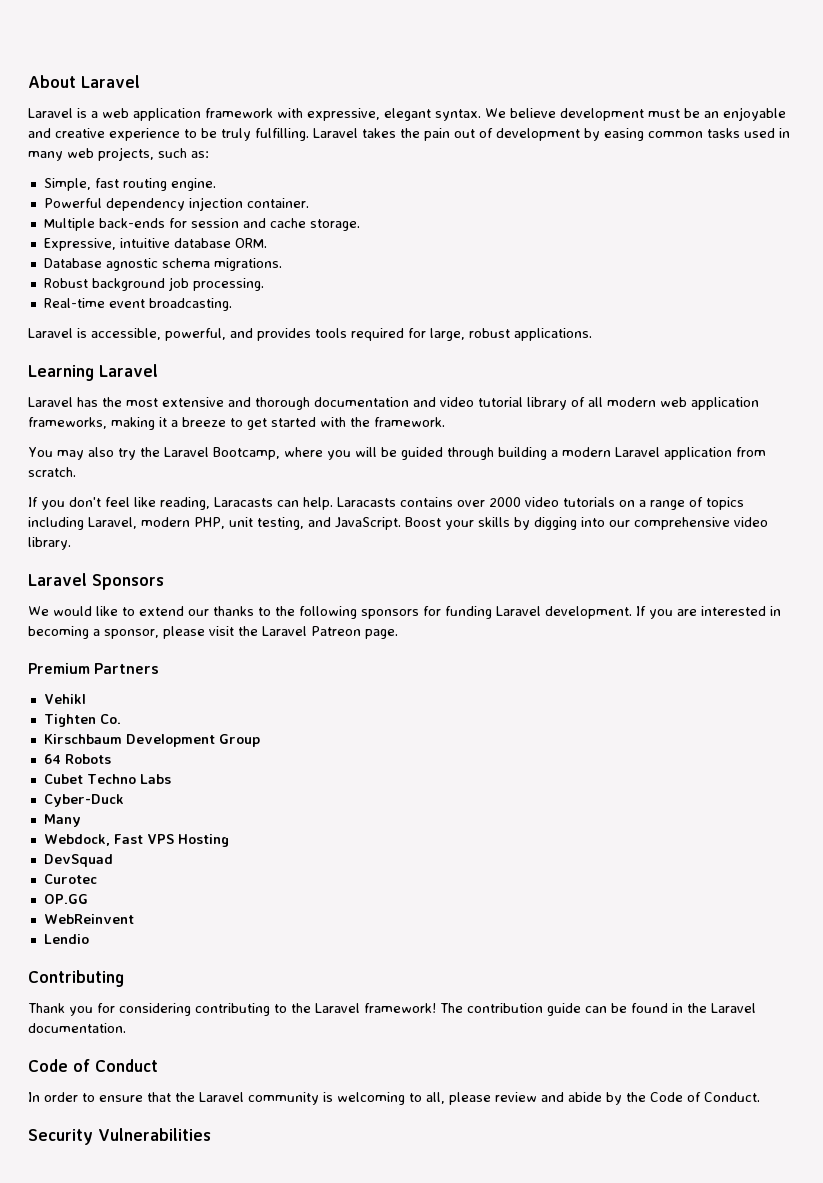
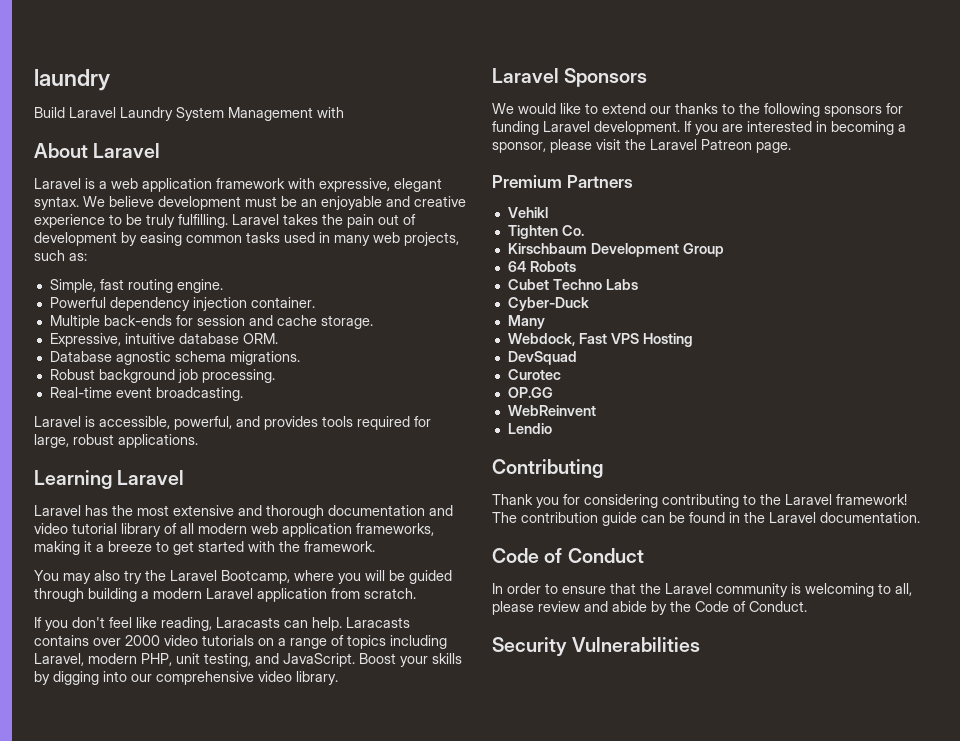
+ laundry
+ Build Laravel Laundry System Management with

